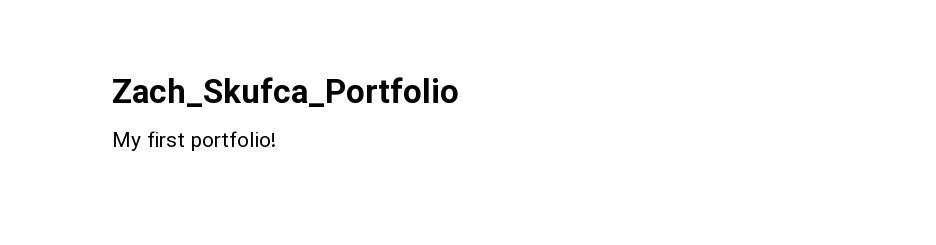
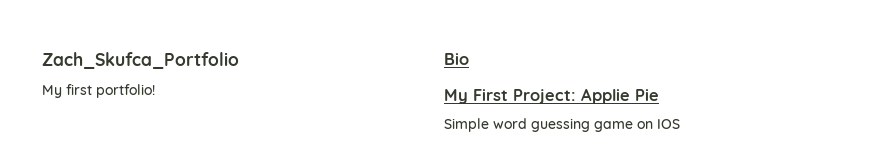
+ Bio
+ My First Project: Applie Pie
+ Simple word guessing game on IOS

